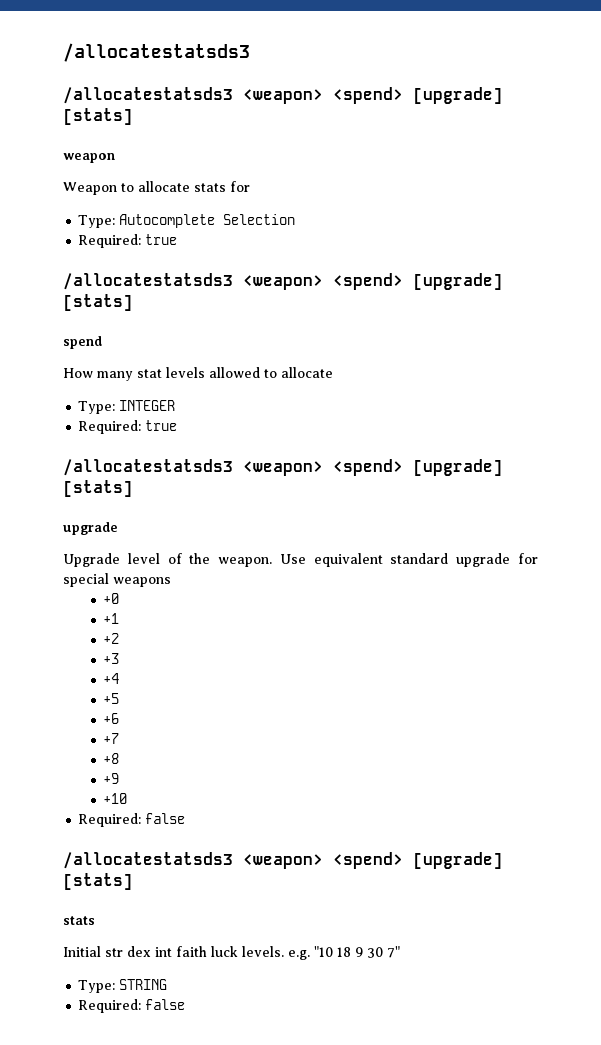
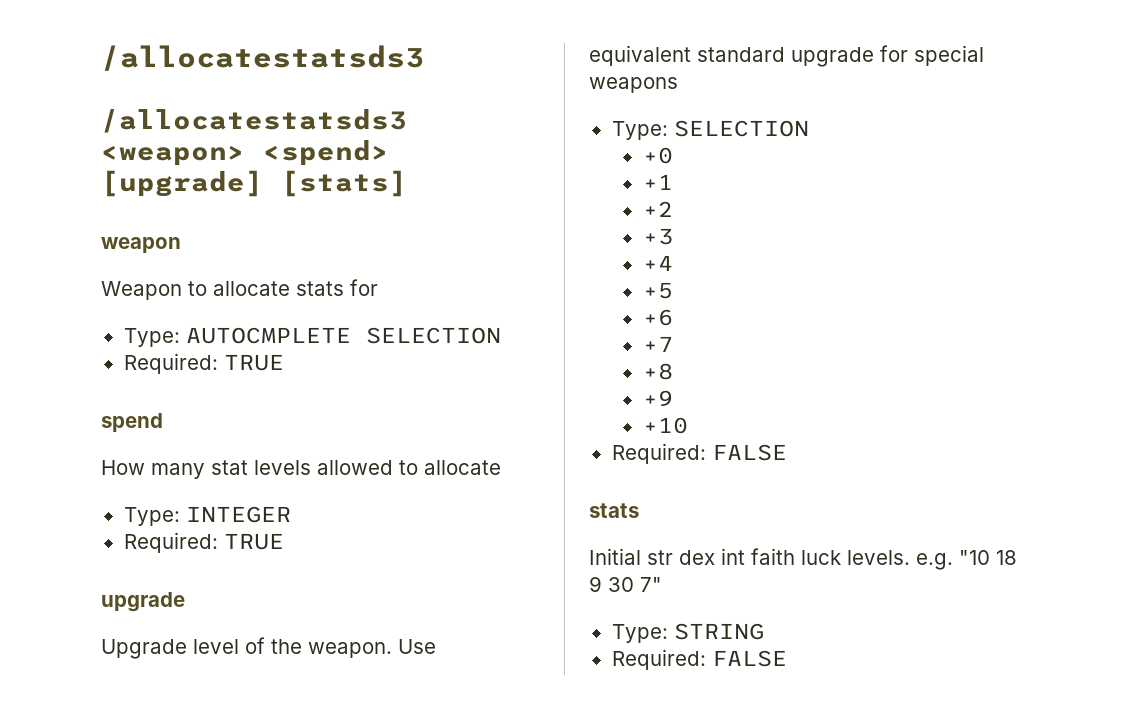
- Type: Autocomplete Selection
- Required: true
- /allocatestatsds3 <weapon> <spend> [upgrade] [stats]
+ Type: AUTOCMPLETE SELECTION
+ Required: TRUE
  Type: INTEGER
- Required: true
- /allocatestatsds3 <weapon> <spend> [upgrade] [stats]
+ Required: TRUE
+ Type: SELECTION
  +10
- Required: false
- /allocatestatsds3 <weapon> <spend> [upgrade] [stats]
+ Required: FALSE
  Type: STRING
- Required: false
+ Required: FALSE

